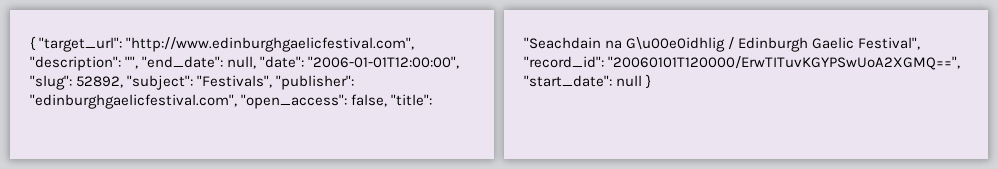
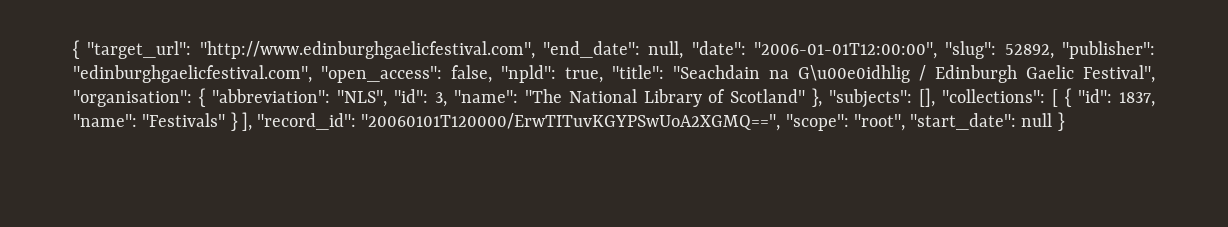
- { "target_url": "http://www.edinburghgaelicfestival.com", "description": "", "end_date": null, "date": "2006-01-01T12:00:00", "slug": 52892, "subject": "Festivals", "publisher": "edinburghgaelicfestival.com", "open_access": false, "title": "Seachdain na G\u00e0idhlig / Edinburgh Gaelic Festival", "record_id": "20060101T120000/ErwTITuvKGYPSwUoA2XGMQ==", "start_date": null }
+ { "target_url": "http://www.edinburghgaelicfestival.com", "end_date": null, "date": "2006-01-01T12:00:00", "slug": 52892, "publisher": "edinburghgaelicfestival.com", "open_access": false, "npld": true, "title": "Seachdain na G\u00e0idhlig / Edinburgh Gaelic Festival", "organisation": { "abbreviation": "NLS", "id": 3, "name": "The National Library of Scotland" }, "subjects": [], "collections": [ { "id": 1837, "name": "Festivals" } ], "record_id": "20060101T120000/ErwTITuvKGYPSwUoA2XGMQ==", "scope": "root", "start_date": null }

